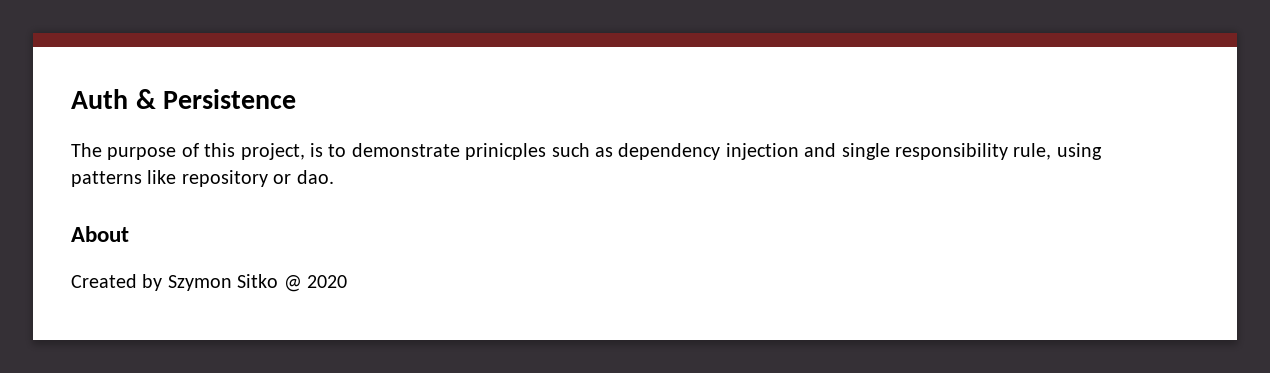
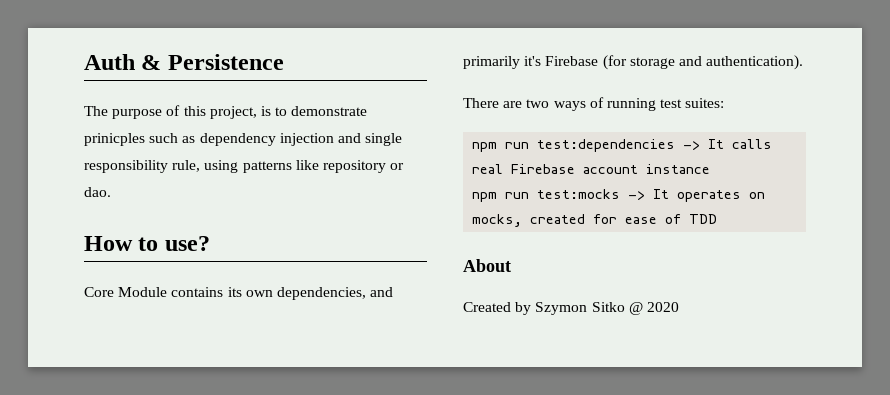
+ How to use?
+ Core Module contains its own dependencies, and primarily it's Firebase (for storage and authentication).
+ There are two ways of running test suites:
+ npm run test:dependencies -> It calls real Firebase account instance
+ npm run test:mocks -> It operates on mocks, created for ease of TDD

